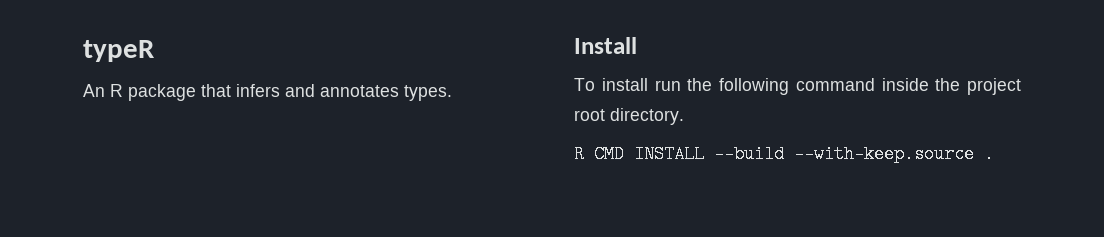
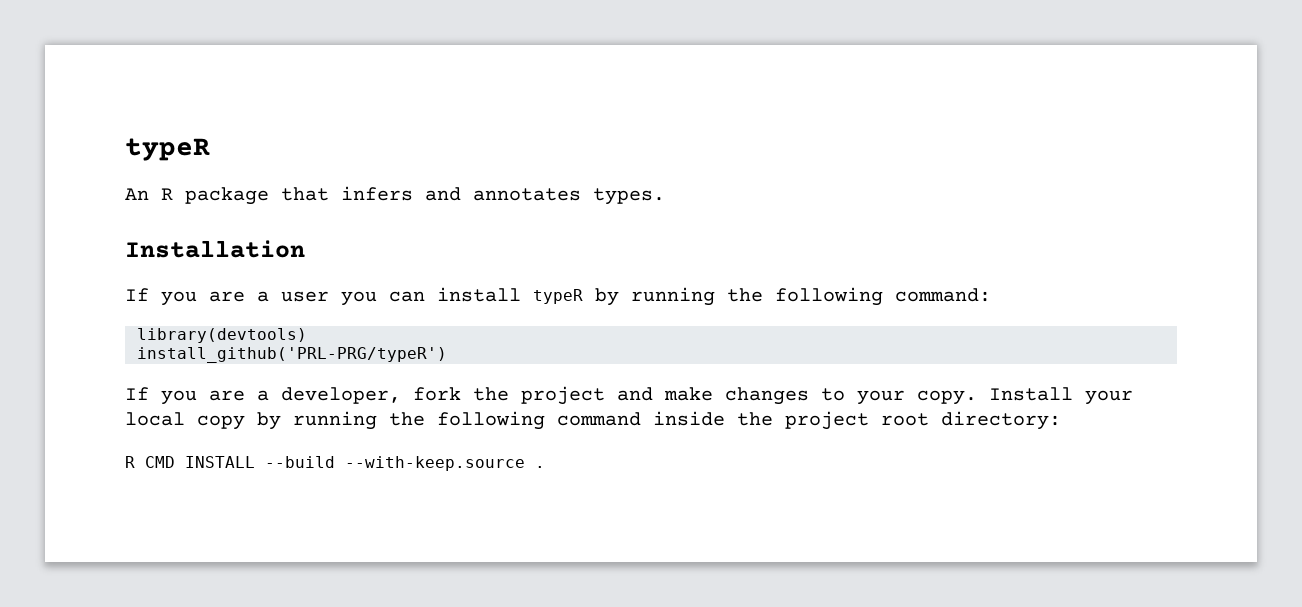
- Install
- To install run the following command inside the project root directory.
+ Installation
+ If you are a user you can install typeR by running the following command:
+ library(devtools)
+ install_github('PRL-PRG/typeR')
+ If you are a developer, fork the project and make changes to your copy. Install your local copy by running the following command inside the project root directory:

